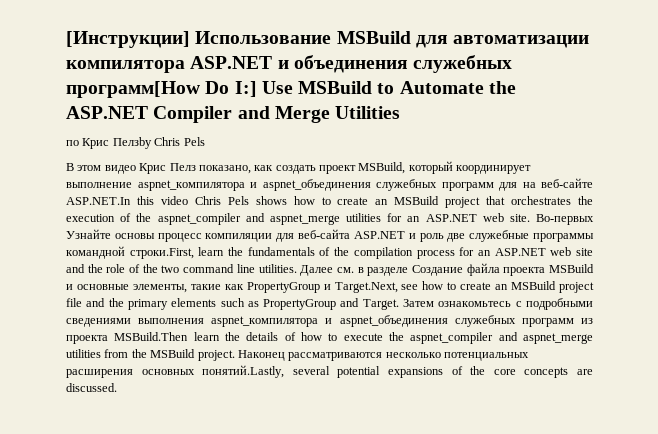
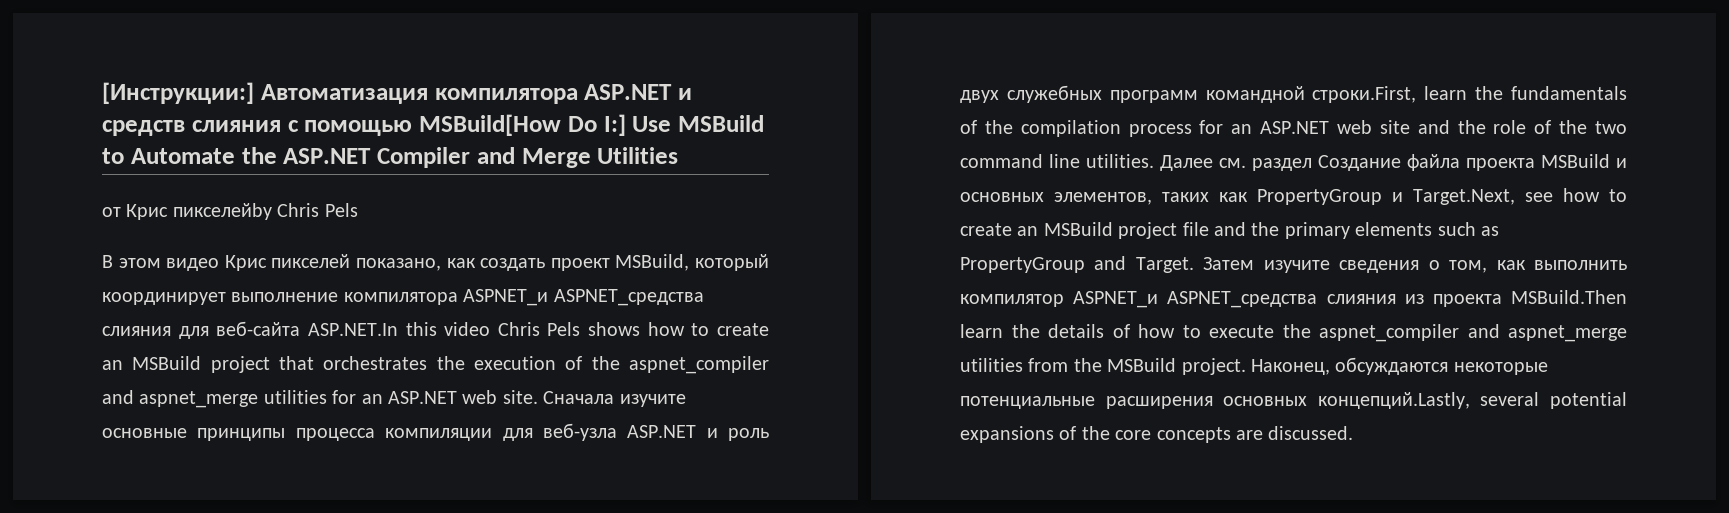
- [Инструкции] Использование MSBuild для автоматизации компилятора ASP.NET и объединения служебных программ[How Do I:] Use MSBuild to Automate the ASP.NET Compiler and Merge Utilities
+ [Инструкции:] Автоматизация компилятора ASP.NET и средств слияния с помощью MSBuild[How Do I:] Use MSBuild to Automate the ASP.NET Compiler and Merge Utilities
- по Крис Пелзby Chris Pels
+ от Крис пикселейby Chris Pels
- В этом видео Крис Пелз показано, как создать проект MSBuild, который координирует выполнение aspnet_компилятора и aspnet_объединения служебных программ для на веб-сайте ASP.NET.In this video Chris Pels shows how to create an MSBuild project that orchestrates the execution of the aspnet_compiler and aspnet_merge utilities for an ASP.NET web site.
+ В этом видео Крис пикселей показано, как создать проект MSBuild, который координирует выполнение компилятора ASPNET_и ASPNET_средства слияния для веб-сайта ASP.NET.In this video Chris Pels shows how to create an MSBuild project that orchestrates the execution of the aspnet_compiler and aspnet_merge utilities for an ASP.NET web site.
- Во-первых Узнайте основы процесс компиляции для веб-сайта ASP.NET и роль две служебные программы командной строки.First, learn the fundamentals of the compilation process for an ASP.NET web site and the role of the two command line utilities.
+ Сначала изучите основные принципы процесса компиляции для веб-узла ASP.NET и роль двух служебных программ командной строки.First, learn the fundamentals of the compilation process for an ASP.NET web site and the role of the two command line utilities.
- Далее см. в разделе Создание файла проекта MSBuild и основные элементы, такие как PropertyGroup и Target.Next, see how to create an MSBuild project file and the primary elements such as PropertyGroup and Target.
+ Далее см. раздел Создание файла проекта MSBuild и основных элементов, таких как PropertyGroup и Target.Next, see how to create an MSBuild project file and the primary elements such as PropertyGroup and Target.
- Затем ознакомьтесь с подробными сведениями выполнения aspnet_компилятора и aspnet_объединения служебных программ из проекта MSBuild.Then learn the details of how to execute the aspnet_compiler and aspnet_merge utilities from the MSBuild project.
+ Затем изучите сведения о том, как выполнить компилятор ASPNET_и ASPNET_средства слияния из проекта MSBuild.Then learn the details of how to execute the aspnet_compiler and aspnet_merge utilities from the MSBuild project.
- Наконец рассматриваются несколько потенциальных расширения основных понятий.Lastly, several potential expansions of the core concepts are discussed.
+ Наконец, обсуждаются некоторые потенциальные расширения основных концепций.Lastly, several potential expansions of the core concepts are discussed.

